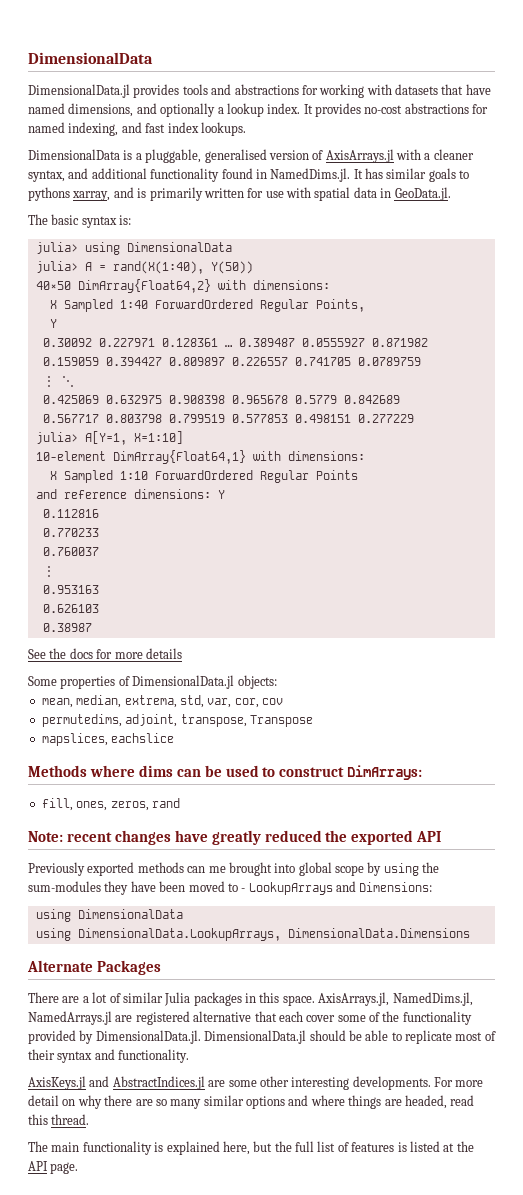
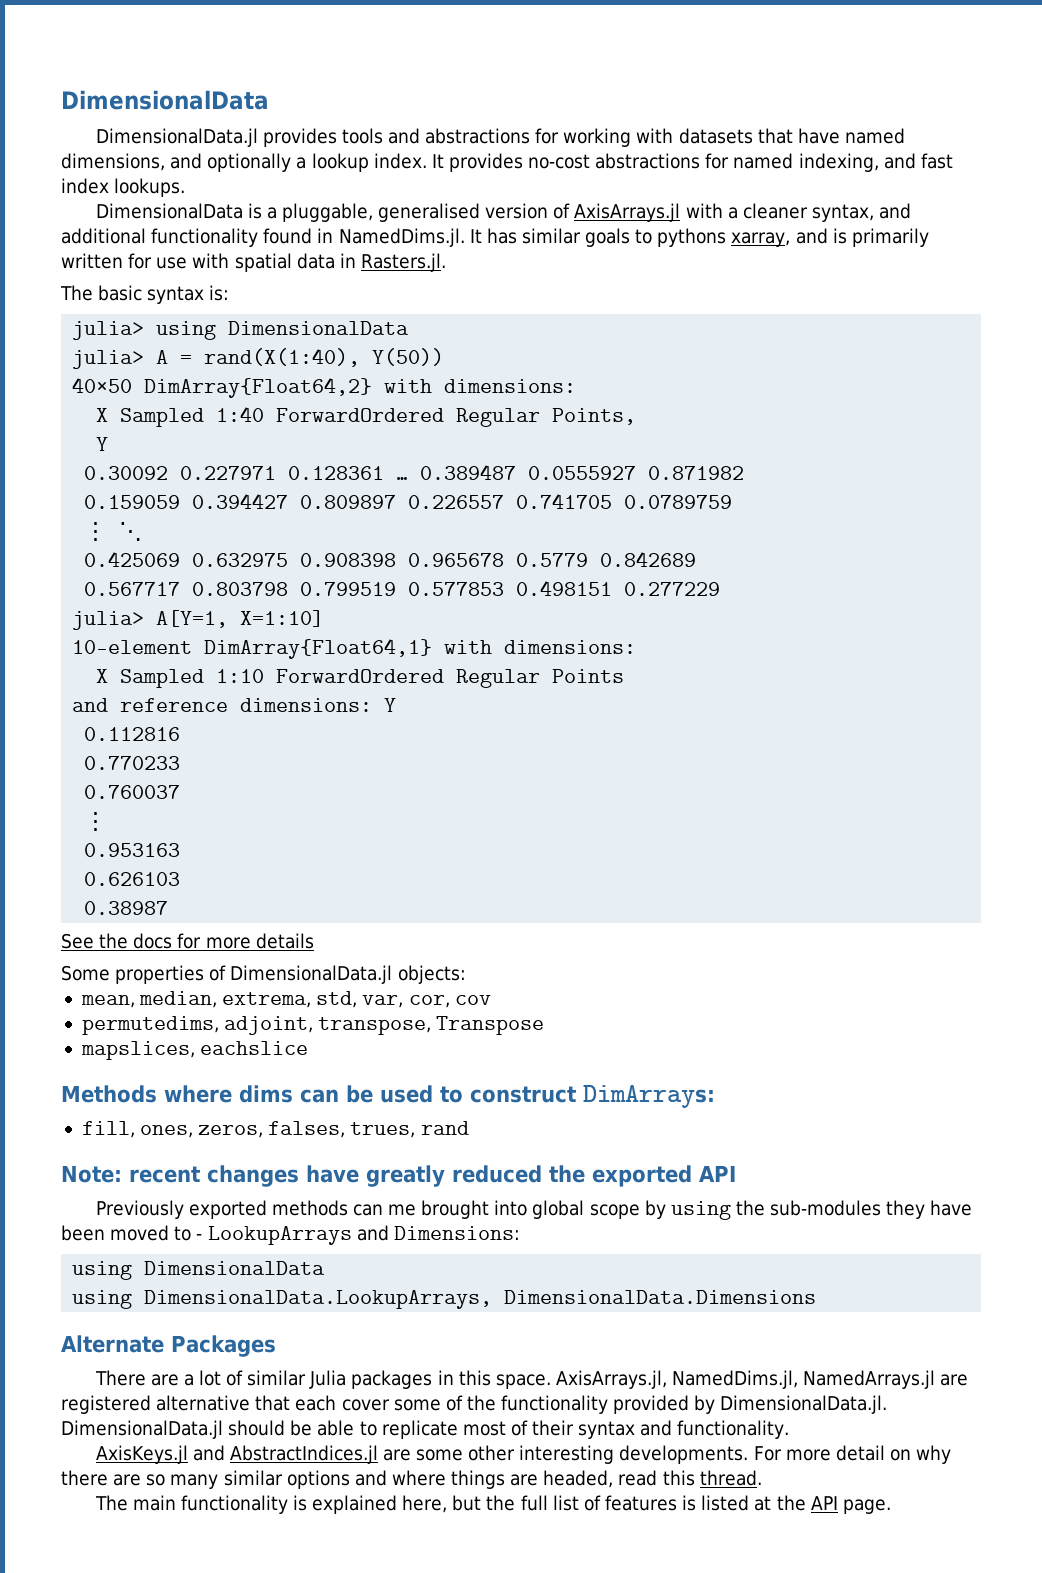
- DimensionalData is a pluggable, generalised version of AxisArrays.jl with a cleaner syntax, and additional functionality found in NamedDims.jl. It has similar goals to pythons xarray, and is primarily written for use with spatial data in GeoData.jl.
+ DimensionalData is a pluggable, generalised version of AxisArrays.jl with a cleaner syntax, and additional functionality found in NamedDims.jl. It has similar goals to pythons xarray, and is primarily written for use with spatial data in Rasters.jl.
- fill, ones, zeros, rand
+ fill, ones, zeros, falses, trues, rand
- Previously exported methods can me brought into global scope by using the sum-modules they have been moved to - LookupArrays and Dimensions:
+ Previously exported methods can me brought into global scope by using the sub-modules they have been moved to - LookupArrays and Dimensions:

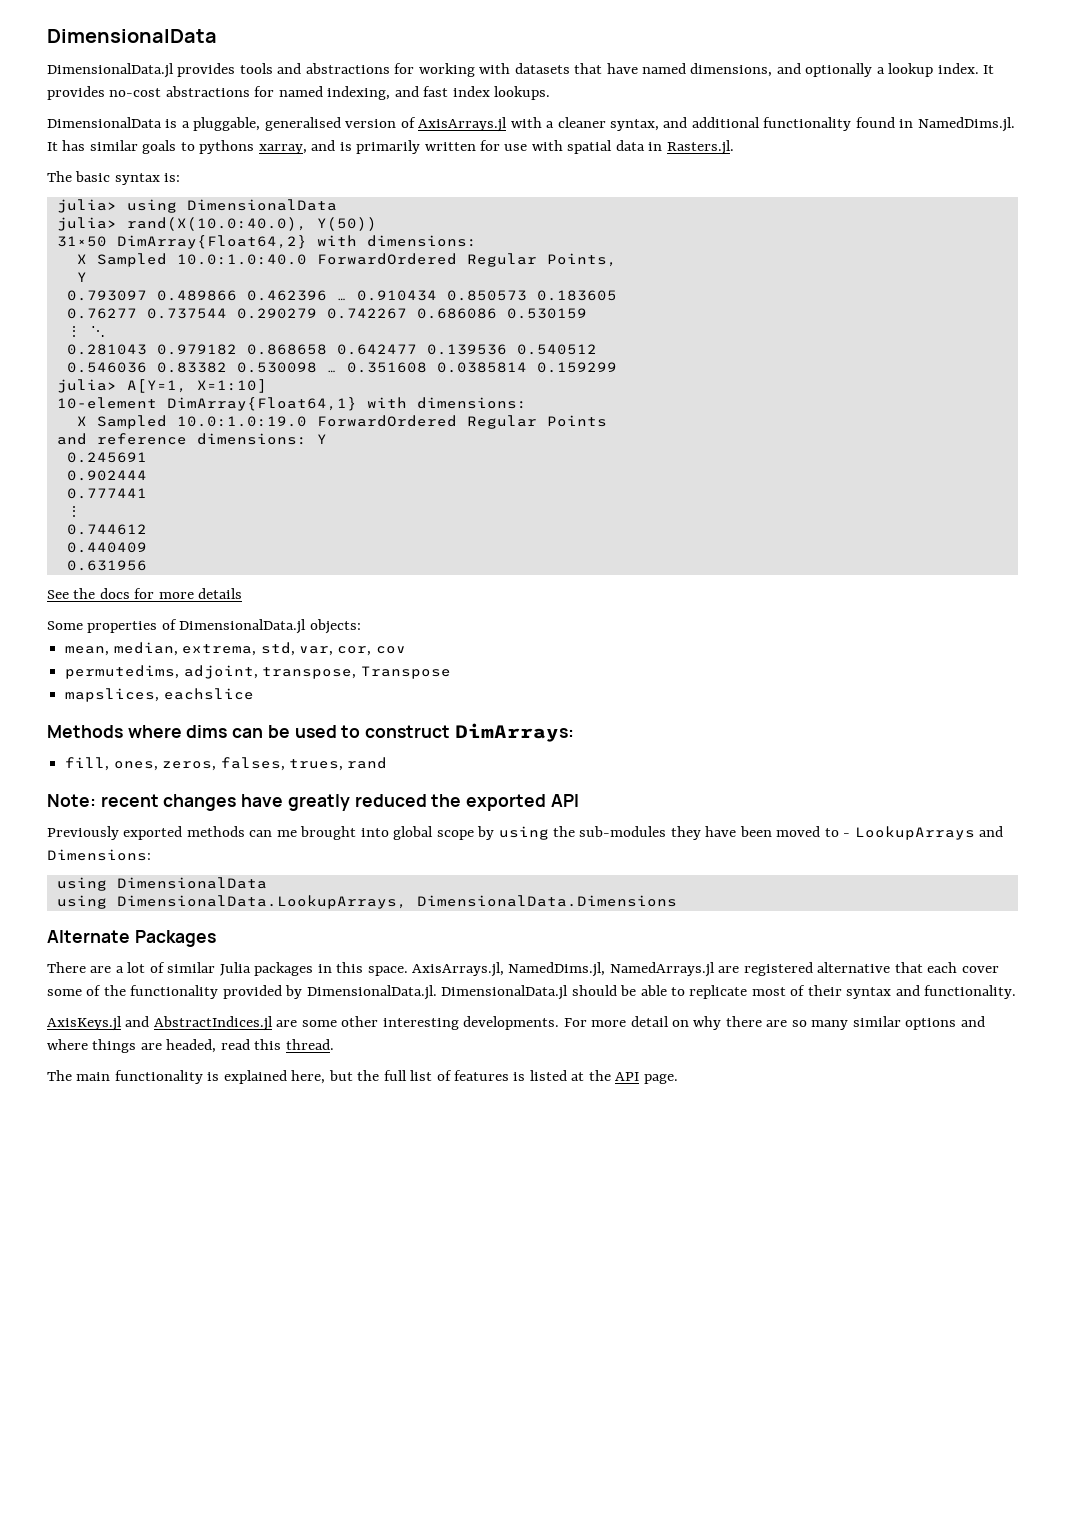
- julia> A = rand(X(1:40), Y(50))
+ julia> rand(X(10.0:40.0), Y(50))
- 40×50 DimArray{Float64,2} with dimensions:
+ 31×50 DimArray{Float64,2} with dimensions:
- X Sampled 1:40 ForwardOrdered Regular Points,
+ X Sampled 10.0:1.0:40.0 ForwardOrdered Regular Points,
- 0.30092 0.227971 0.128361 … 0.389487 0.0555927 0.871982
- 0.159059 0.394427 0.809897 0.226557 0.741705 0.0789759
+ 0.793097 0.489866 0.462396 … 0.910434 0.850573 0.183605
+ 0.76277 0.737544 0.290279 0.742267 0.686086 0.530159
  ⋮ ⋱
- 0.425069 0.632975 0.908398 0.965678 0.5779 0.842689
- 0.567717 0.803798 0.799519 0.577853 0.498151 0.277229
+ 0.281043 0.979182 0.868658 0.642477 0.139536 0.540512
+ 0.546036 0.83382 0.530098 … 0.351608 0.0385814 0.159299
- X Sampled 1:10 ForwardOrdered Regular Points
+ X Sampled 10.0:1.0:19.0 ForwardOrdered Regular Points
- 0.112816
- 0.770233
- 0.760037
+ 0.245691
+ 0.902444
+ 0.777441
  ⋮
- 0.953163
- 0.626103
- 0.38987
+ 0.744612
+ 0.440409
+ 0.631956

